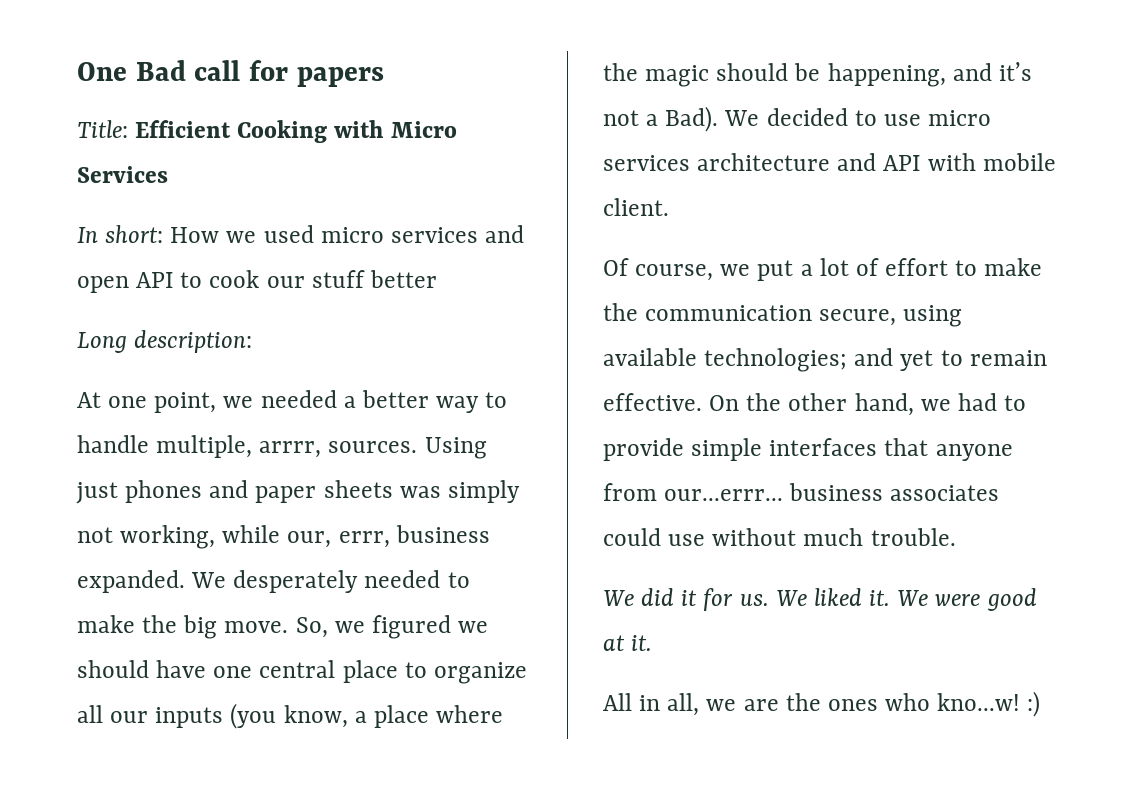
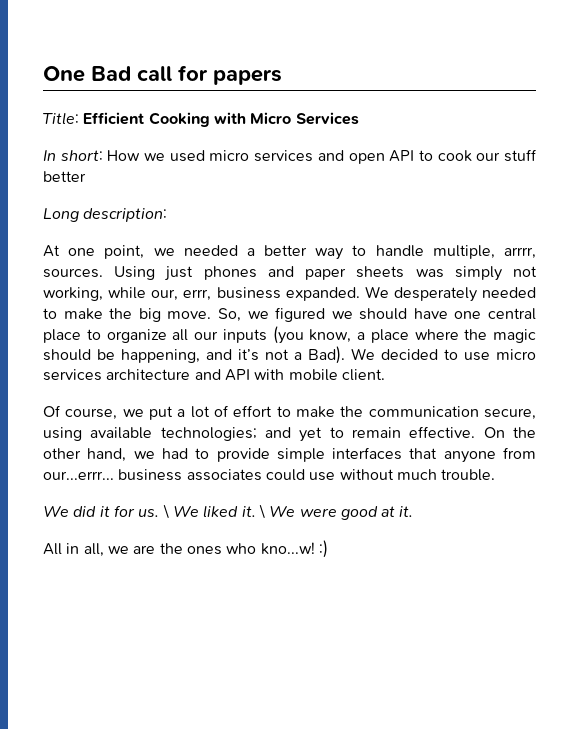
- We liked it.
+ \ We liked it.
- We were good at it.
+ \ We were good at it.

